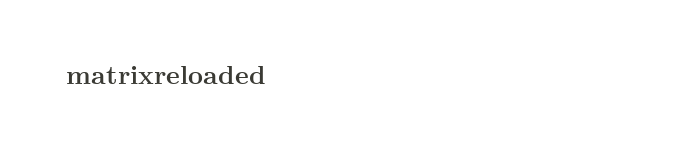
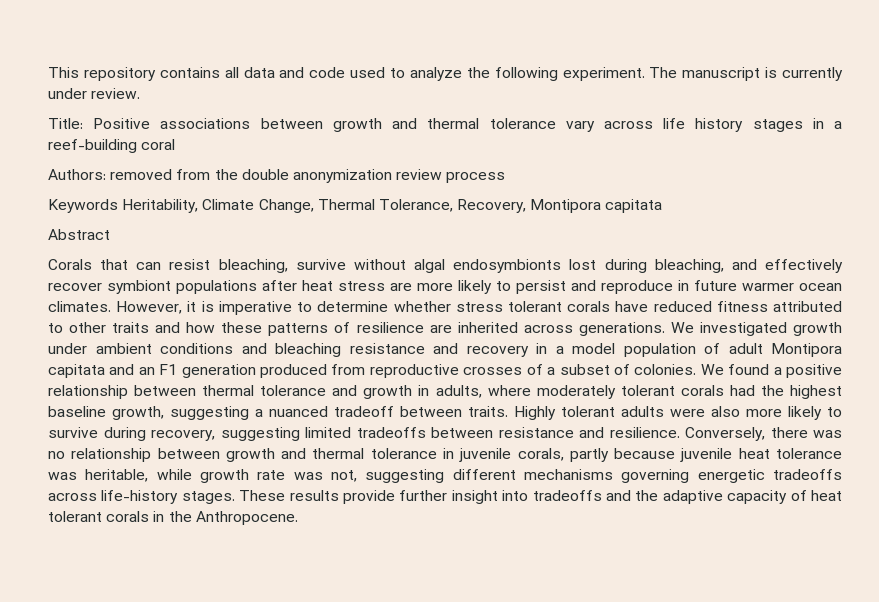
- matrixreloaded
+ This repository contains all data and code used to analyze the following experiment. The manuscript is currently under review.
+ Title: Positive associations between growth and thermal tolerance vary across life history stages in a reef-building coral
+ Authors: removed from the double anonymization review process
+ Keywords Heritability, Climate Change, Thermal Tolerance, Recovery, Montipora capitata
+ Abstract
+ Corals that can resist bleaching, survive without algal endosymbionts lost during bleaching, and effectively recover symbiont populations after heat stress are more likely to persist and reproduce in future warmer ocean climates. However, it is imperative to determine whether stress tolerant corals have reduced fitness attributed to other traits and how these patterns of resilience are inherited across generations. We investigated growth under ambient conditions and bleaching resistance and recovery in a model population of adult Montipora capitata and an F1 generation produced from reproductive crosses of a subset of colonies. We found a positive relationship between thermal tolerance and growth in adults, where moderately tolerant corals had the highest baseline growth, suggesting a nuanced tradeoff between traits. Highly tolerant adults were also more likely to survive during recovery, suggesting limited tradeoffs between resistance and resilience. Conversely, there was no relationship between growth and thermal tolerance in juvenile corals, partly because juvenile heat tolerance was heritable, while growth rate was not, suggesting different mechanisms governing energetic tradeoffs across life-history stages. These results provide further insight into tradeoffs and the adaptive capacity of heat tolerant corals in the Anthropocene.

